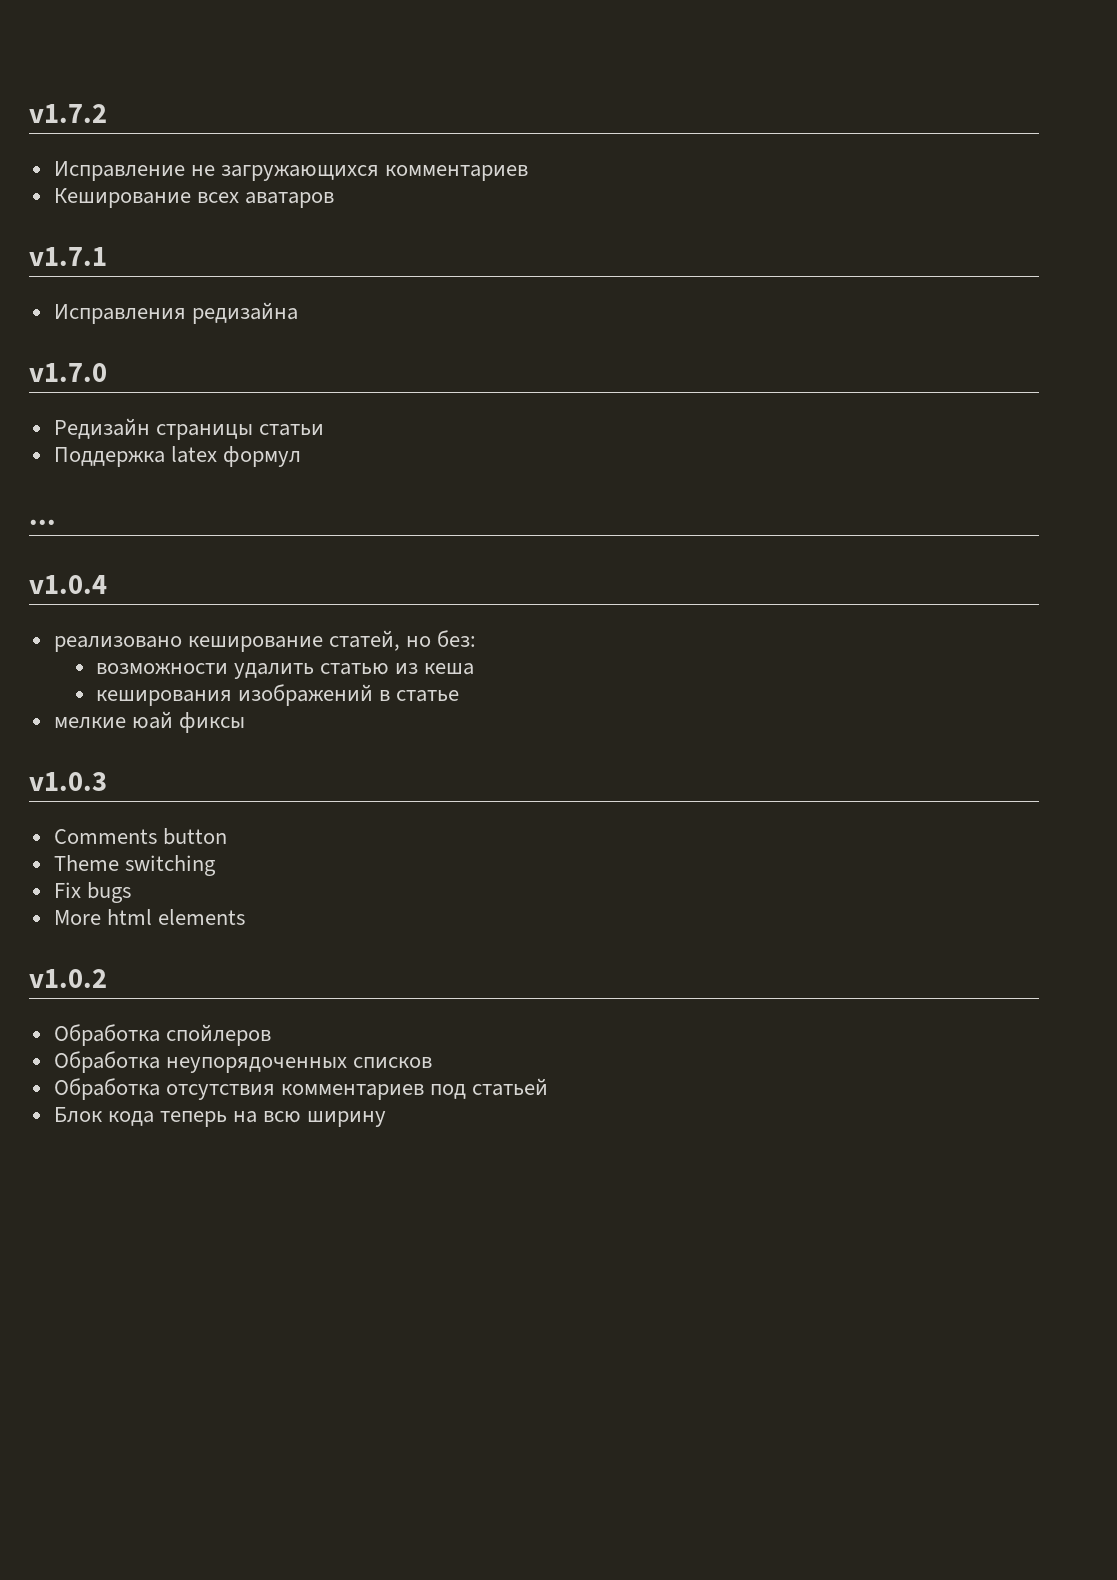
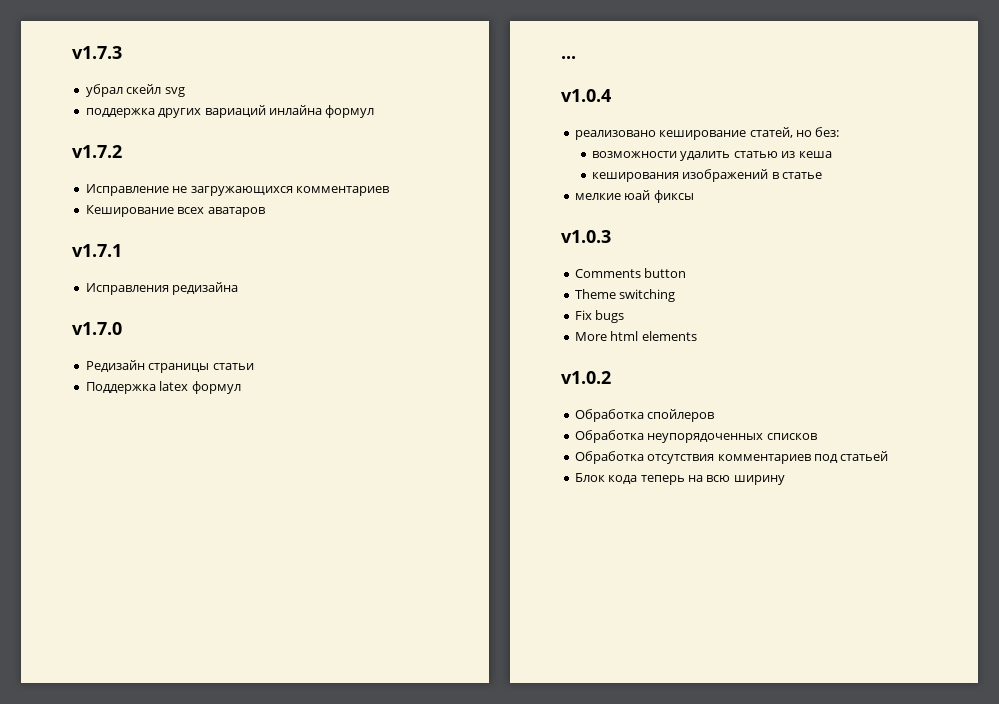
+ v1.7.3
+ убрал скейл svg
+ поддержка других вариаций инлайна формул

